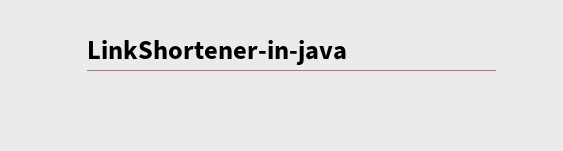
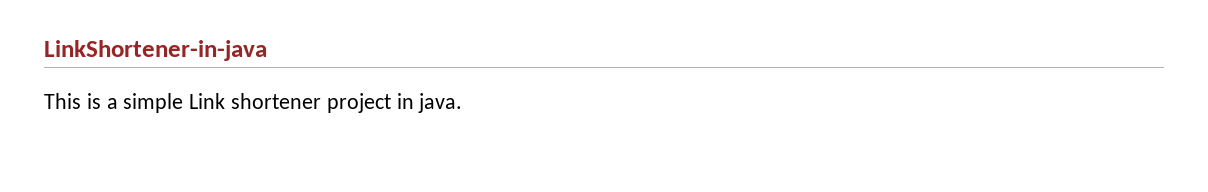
+ This is a simple Link shortener project in java.

